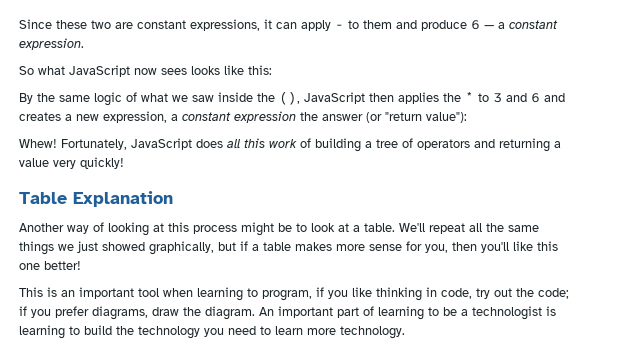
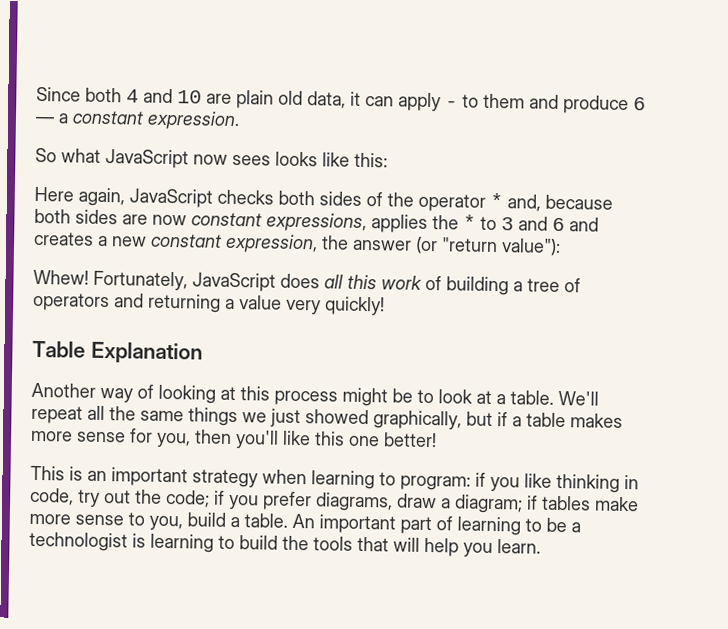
- Since these two are constant expressions, it can apply - to them and produce 6 — a constant expression.
+ Since both 4 and 10 are plain old data, it can apply - to them and produce 6 — a constant expression.
- By the same logic of what we saw inside the (), JavaScript then applies the * to 3 and 6 and creates a new expression, a constant expression the answer (or "return value"):
+ Here again, JavaScript checks both sides of the operator * and, because both sides are now constant expressions, applies the * to 3 and 6 and creates a new constant expression, the answer (or "return value"):
- This is an important tool when learning to program, if you like thinking in code, try out the code; if you prefer diagrams, draw the diagram.
+ This is an important strategy when learning to program: if you like thinking in code, try out the code; if you prefer diagrams, draw a diagram; if tables make more sense to you, build a table.
- An important part of learning to be a technologist is learning to build the technology you need to learn more technology.
+ An important part of learning to be a technologist is learning to build the tools that will help you learn.

